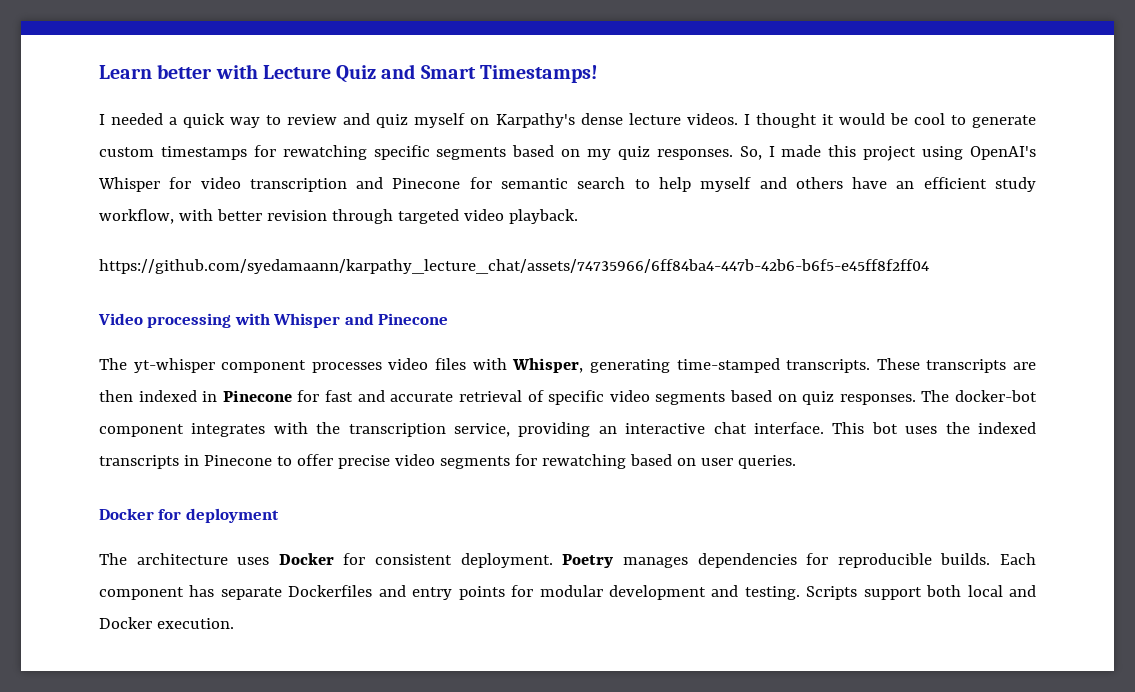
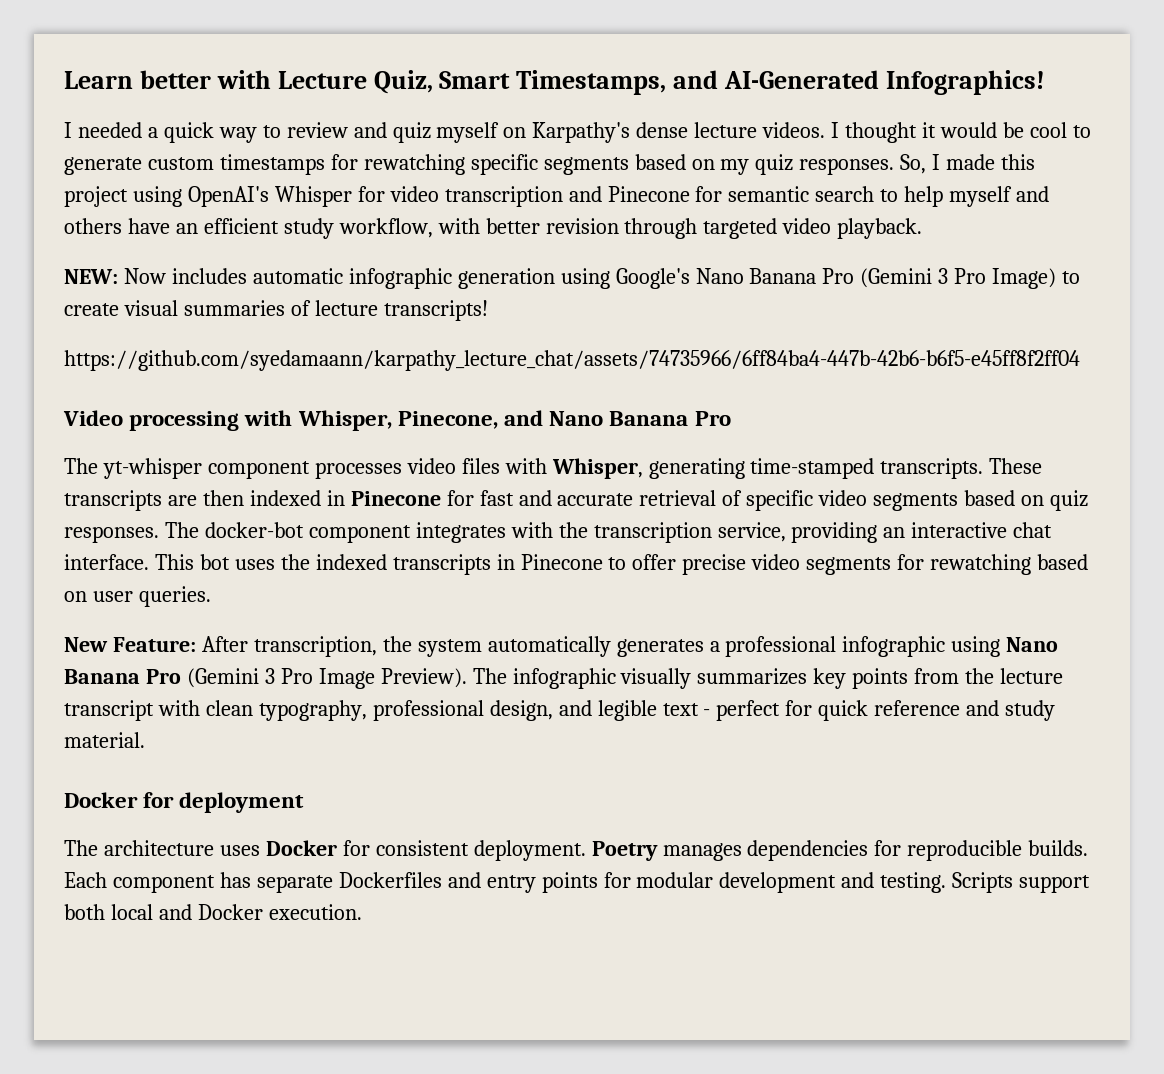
- Learn better with Lecture Quiz and Smart Timestamps!
+ Learn better with Lecture Quiz, Smart Timestamps, and AI-Generated Infographics!
+ NEW: Now includes automatic infographic generation using Google's Nano Banana Pro (Gemini 3 Pro Image) to create visual summaries of lecture transcripts!
  https://github.com/syedamaann/karpathy_lecture_chat/assets/74735966/6ff84ba4-447b-42b6-b6f5-e45ff8f2ff04
- Video processing with Whisper and Pinecone
+ Video processing with Whisper, Pinecone, and Nano Banana Pro
+ New Feature: After transcription, the system automatically generates a professional infographic using Nano Banana Pro (Gemini 3 Pro Image Preview). The infographic visually summarizes key points from the lecture transcript with clean typography, professional design, and legible text - perfect for quick reference and study material.

